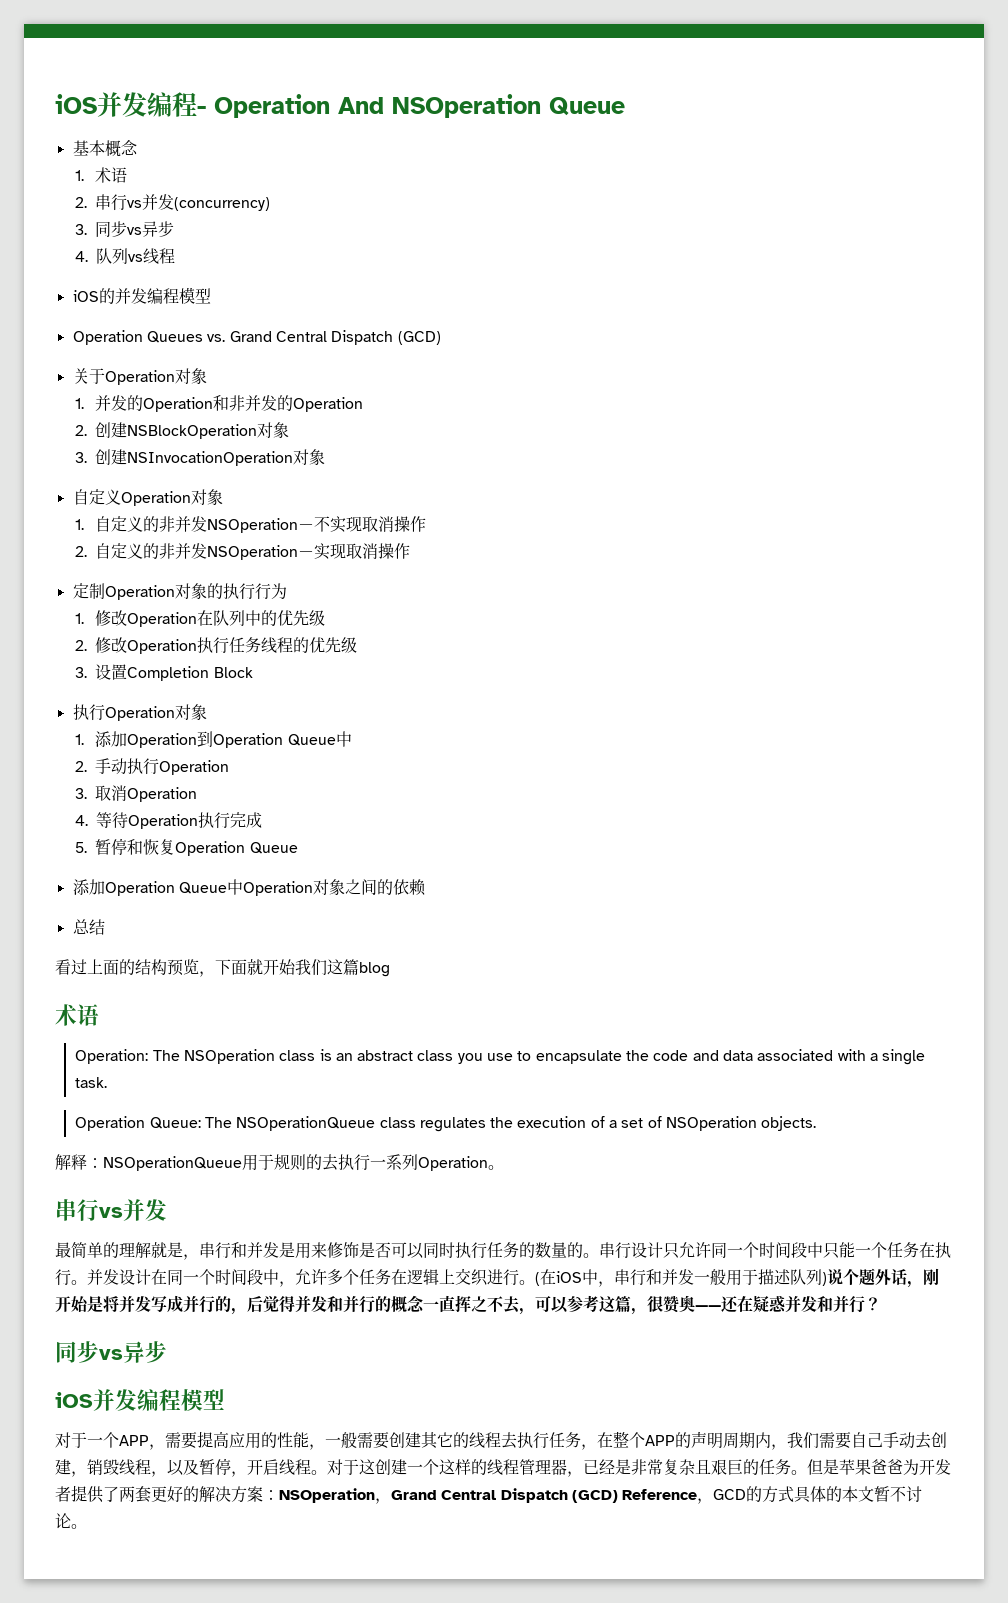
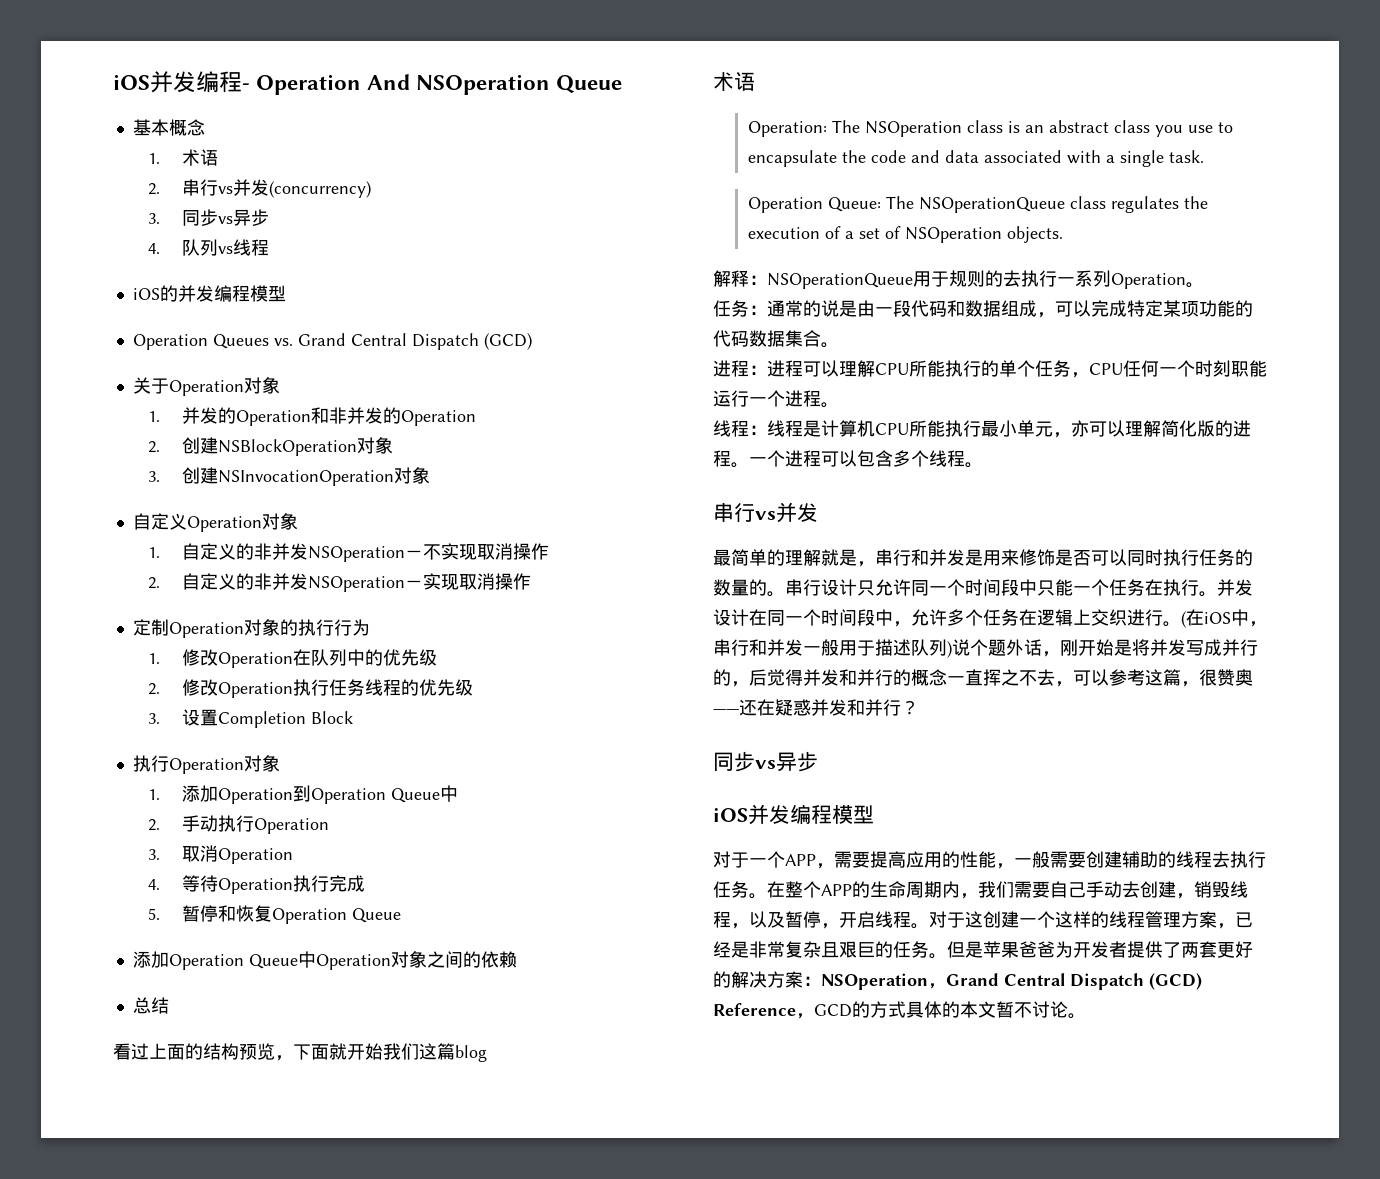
+ 任务：通常的说是由一段代码和数据组成，可以完成特定某项功能的代码数据集合。
+ 进程：进程可以理解CPU所能执行的单个任务，CPU任何一个时刻职能运行一个进程。
+ 线程：线程是计算机CPU所能执行最小单元，亦可以理解简化版的进程。一个进程可以包含多个线程。
- 对于一个APP，需要提高应用的性能，一般需要创建其它的线程去执行任务，在整个APP的声明周期内，我们需要自己手动去创建，销毁线程，以及暂停，开启线程。
+ 对于一个APP，需要提高应用的性能，一般需要创建辅助的线程去执行任务。在整个APP的生命周期内，我们需要自己手动去创建，销毁线程，以及暂停，开启线程。
- 对于这创建一个这样的线程管理器，已经是非常复杂且艰巨的任务。
+ 对于这创建一个这样的线程管理方案，已经是非常复杂且艰巨的任务。

